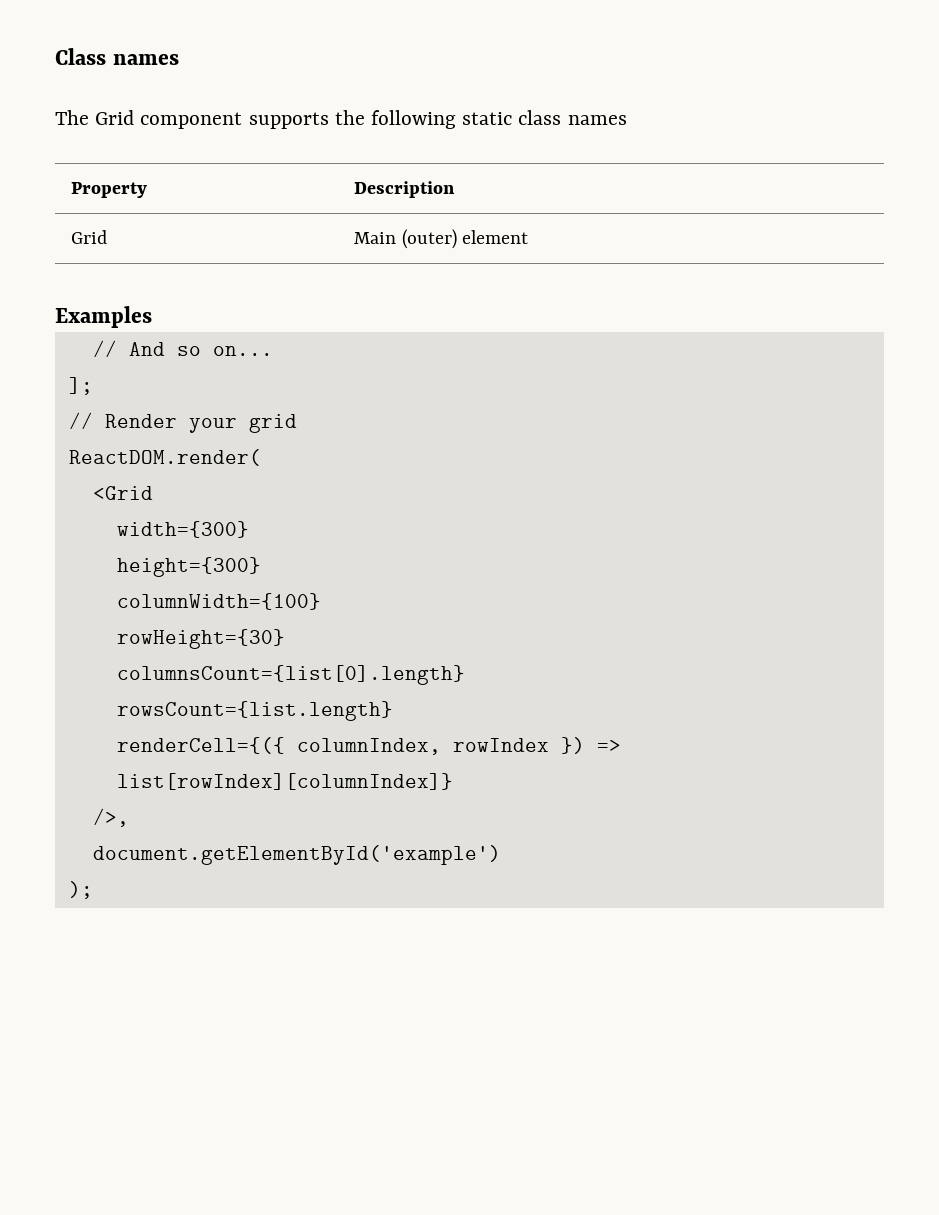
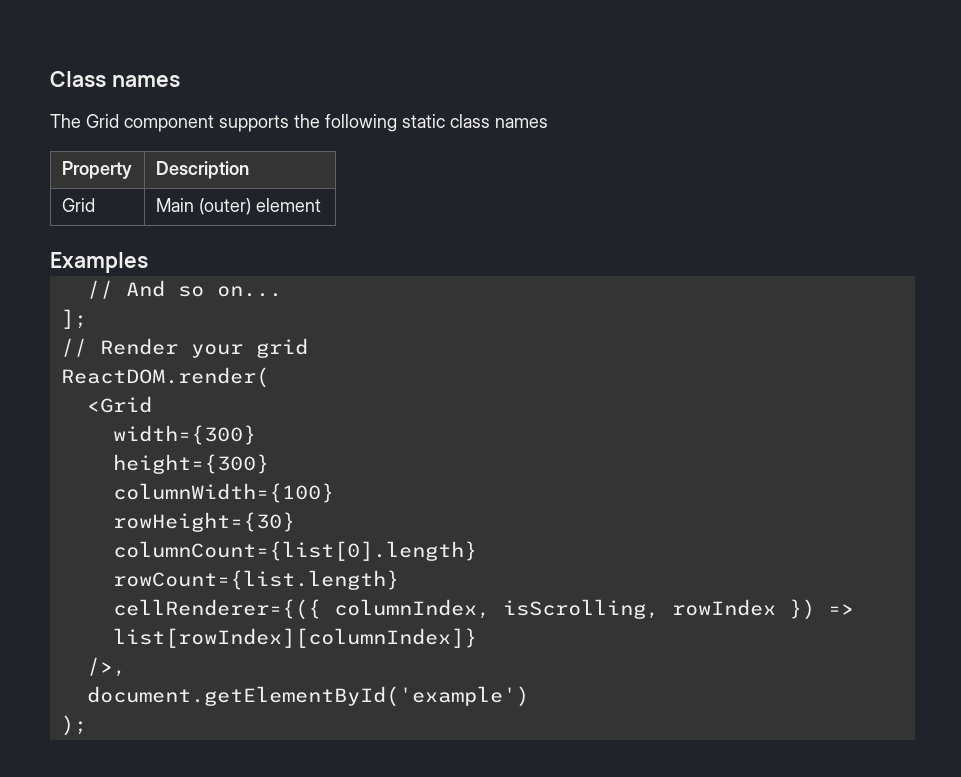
- columnsCount={list[0].length}
- rowsCount={list.length}
- renderCell={({ columnIndex, rowIndex }) => list[rowIndex][columnIndex]}
+ columnCount={list[0].length}
+ rowCount={list.length}
+ cellRenderer={({ columnIndex, isScrolling, rowIndex }) => list[rowIndex][columnIndex]}

